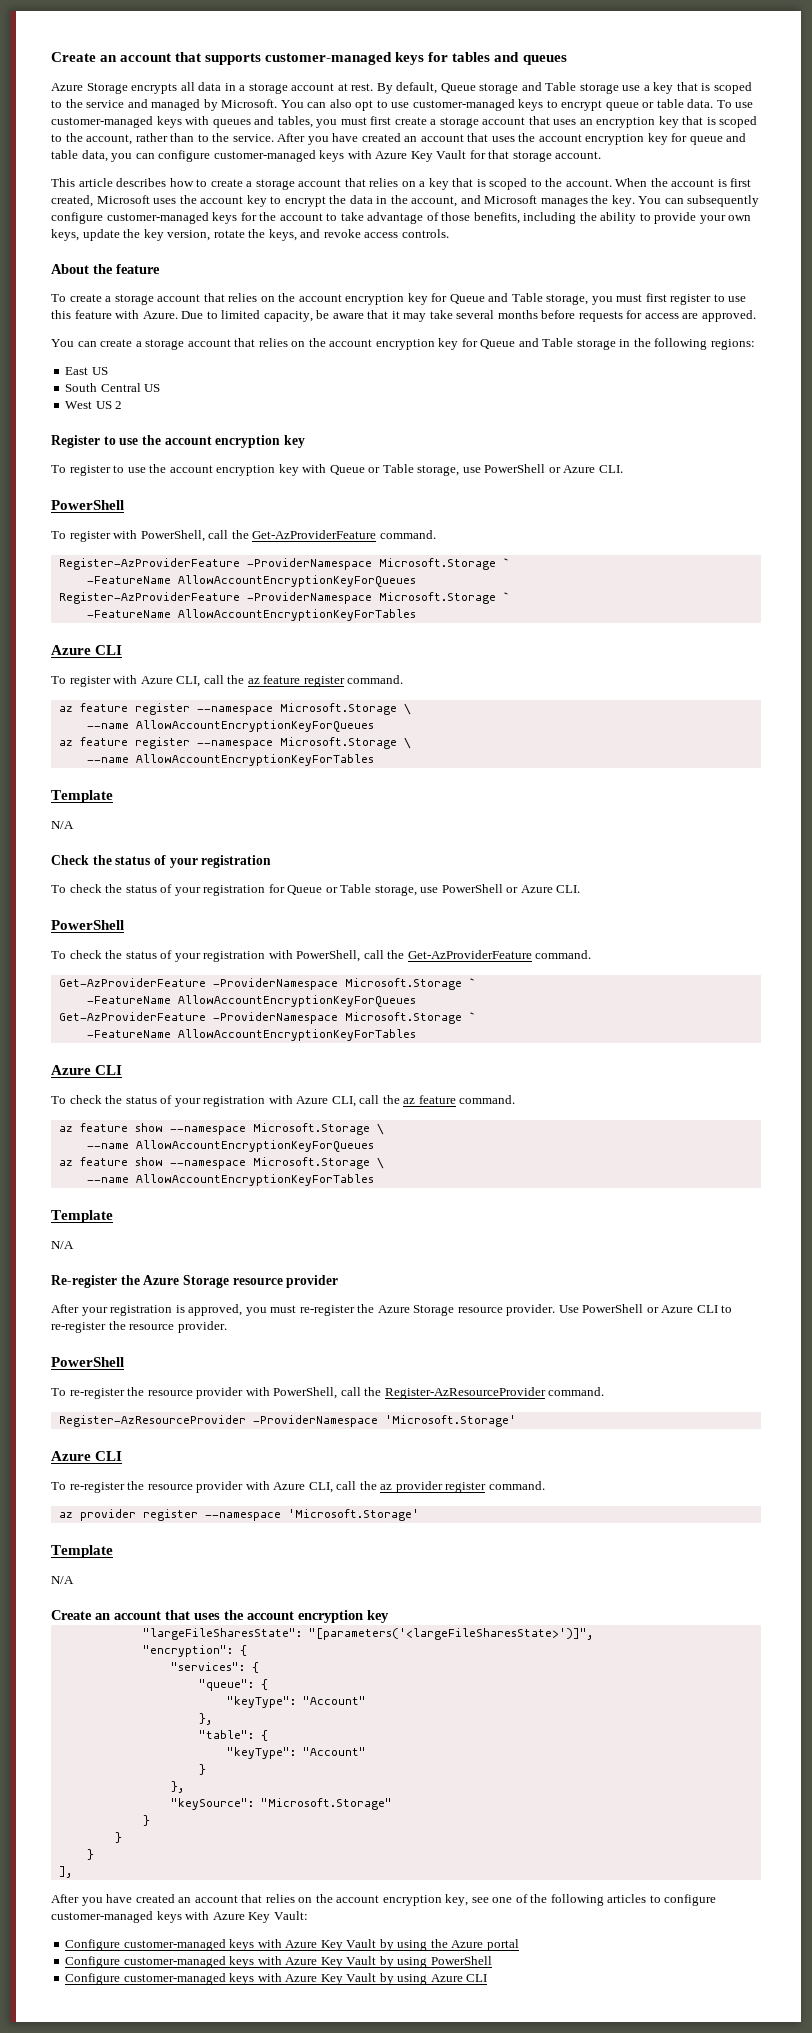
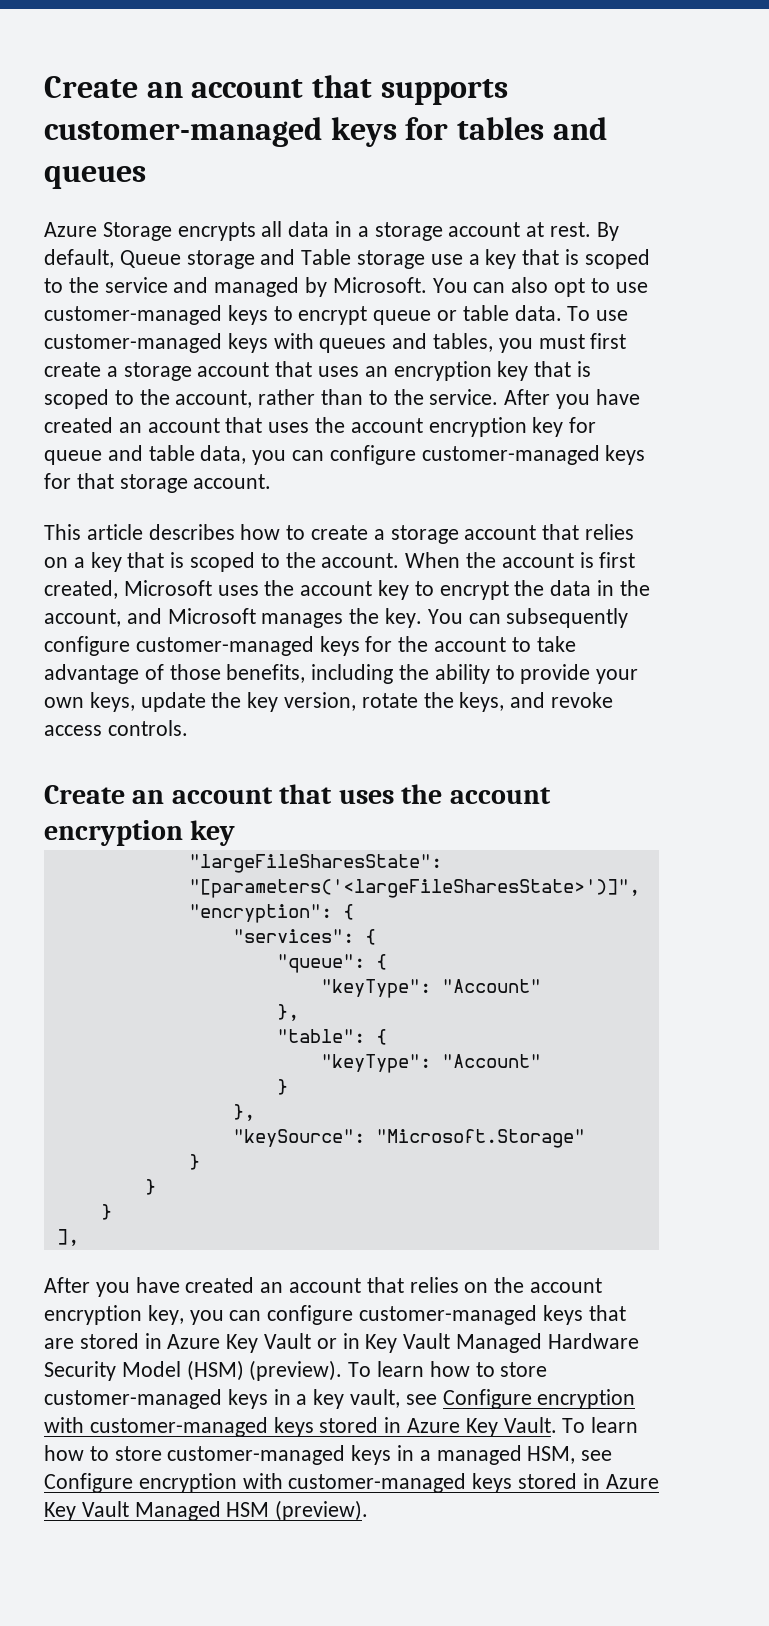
- After you have created an account that uses the account encryption key for queue and table data, you can configure customer-managed keys with Azure Key Vault for that storage account.
+ After you have created an account that uses the account encryption key for queue and table data, you can configure customer-managed keys for that storage account.
- About the feature
- To create a storage account that relies on the account encryption key for Queue and Table storage, you must first register to use this feature with Azure. Due to limited capacity, be aware that it may take several months before requests for access are approved.
- You can create a storage account that relies on the account encryption key for Queue and Table storage in the following regions:
- East US
- South Central US
- West US 2
- Register to use the account encryption key
- To register to use the account encryption key with Queue or Table storage, use PowerShell or Azure CLI.
- PowerShell
- To register with PowerShell, call the Get-AzProviderFeature command.
- Register-AzProviderFeature -ProviderNamespace Microsoft.Storage `
- -FeatureName AllowAccountEncryptionKeyForQueues
- Register-AzProviderFeature -ProviderNamespace Microsoft.Storage `
- -FeatureName AllowAccountEncryptionKeyForTables
- Azure CLI
- To register with Azure CLI, call the az feature register command.
- az feature register --namespace Microsoft.Storage \
- --name AllowAccountEncryptionKeyForQueues
- az feature register --namespace Microsoft.Storage \
- --name AllowAccountEncryptionKeyForTables
- Template
- N/A
- Check the status of your registration
- To check the status of your registration for Queue or Table storage, use PowerShell or Azure CLI.
- PowerShell
- To check the status of your registration with PowerShell, call the Get-AzProviderFeature command.
- Get-AzProviderFeature -ProviderNamespace Microsoft.Storage `
- -FeatureName AllowAccountEncryptionKeyForQueues
- Get-AzProviderFeature -ProviderNamespace Microsoft.Storage `
- -FeatureName AllowAccountEncryptionKeyForTables
- Azure CLI
- To check the status of your registration with Azure CLI, call the az feature command.
- az feature show --namespace Microsoft.Storage \
- --name AllowAccountEncryptionKeyForQueues
- az feature show --namespace Microsoft.Storage \
- --name AllowAccountEncryptionKeyForTables
- Template
- N/A
- Re-register the Azure Storage resource provider
- After your registration is approved, you must re-register the Azure Storage resource provider. Use PowerShell or Azure CLI to re-register the resource provider.
- PowerShell
- To re-register the resource provider with PowerShell, call the Register-AzResourceProvider command.
- Register-AzResourceProvider -ProviderNamespace 'Microsoft.Storage'
- Azure CLI
- To re-register the resource provider with Azure CLI, call the az provider register command.
- az provider register --namespace 'Microsoft.Storage'
- Template
- N/A
- After you have created an account that relies on the account encryption key, see one of the following articles to configure customer-managed keys with Azure Key Vault:
- Configure customer-managed keys with Azure Key Vault by using the Azure portal
- Configure customer-managed keys with Azure Key Vault by using PowerShell
- Configure customer-managed keys with Azure Key Vault by using Azure CLI
+ After you have created an account that relies on the account encryption key, you can configure customer-managed keys that are stored in Azure Key Vault or in Key Vault Managed Hardware Security Model (HSM) (preview). To learn how to store customer-managed keys in a key vault, see Configure encryption with customer-managed keys stored in Azure Key Vault. To learn how to store customer-managed keys in a managed HSM, see Configure encryption with customer-managed keys stored in Azure Key Vault Managed HSM (preview).

